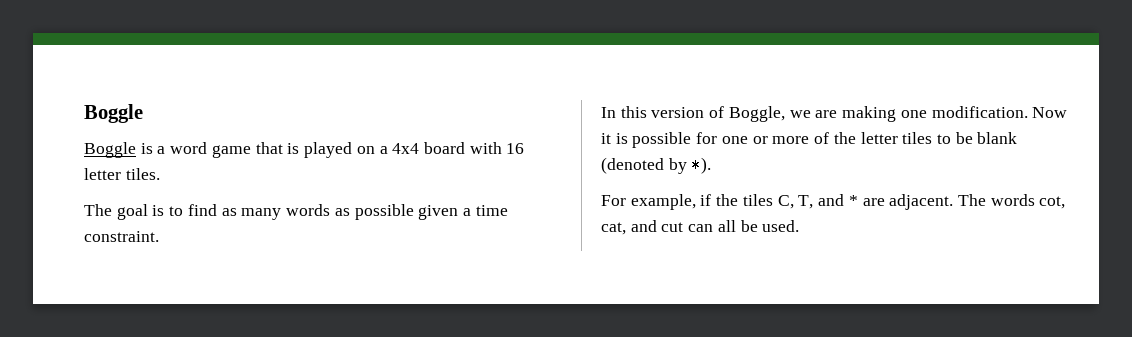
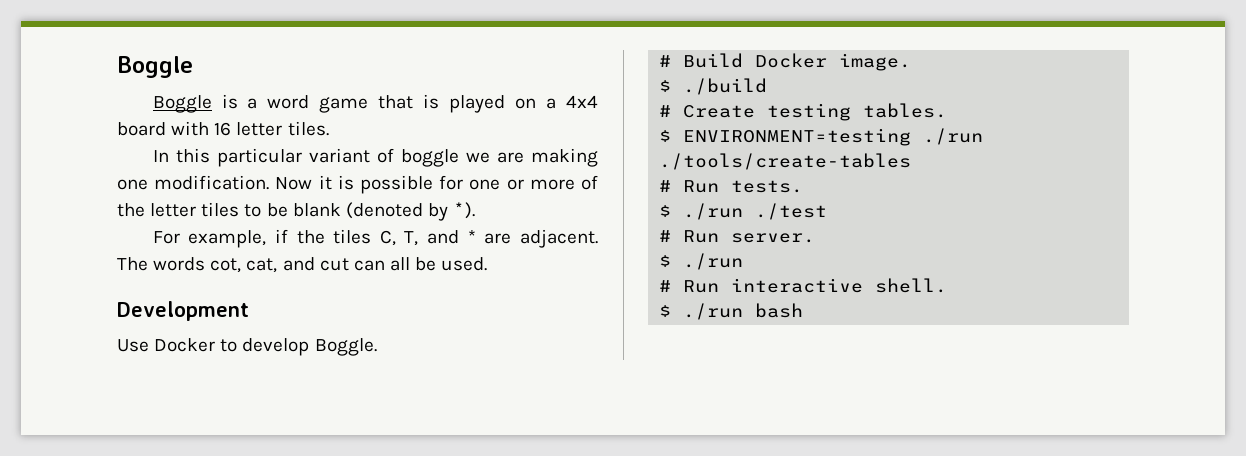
- The goal is to find as many words as possible given a time constraint.
- In this version of Boggle, we are making one modification.
+ In this particular variant of boggle we are making one modification.
+ Development
+ Use Docker to develop Boggle.
+ # Build Docker image.
+ $ ./build
+ # Create testing tables.
+ $ ENVIRONMENT=testing ./run ./tools/create-tables
+ # Run tests.
+ $ ./run ./test
+ # Run server.
+ $ ./run
+ # Run interactive shell.
+ $ ./run bash

